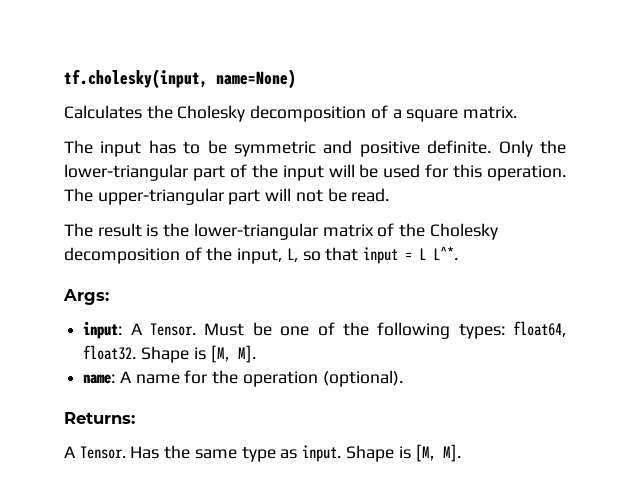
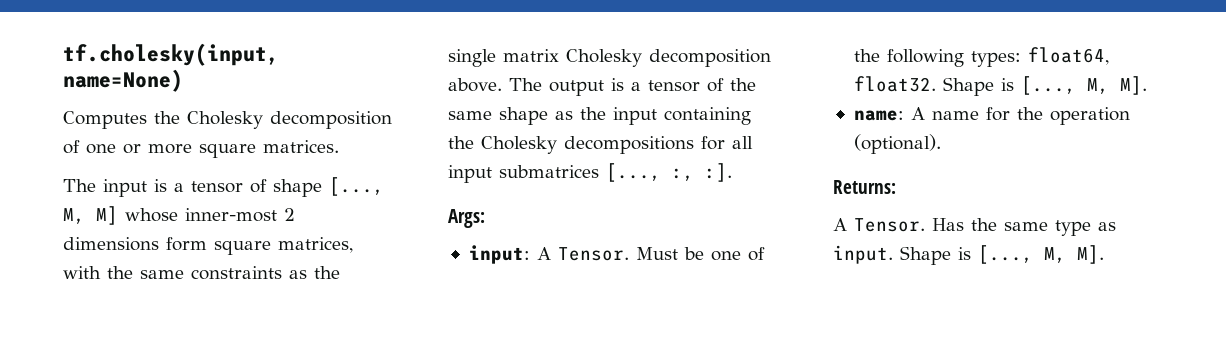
- Calculates the Cholesky decomposition of a square matrix.
- The input has to be symmetric and positive definite. Only the lower-triangular part of the input will be used for this operation. The upper-triangular part will not be read.
- The result is the lower-triangular matrix of the Cholesky decomposition of the input, L, so that input = L L^*.
+ Computes the Cholesky decomposition of one or more square matrices.
+ The input is a tensor of shape [..., M, M] whose inner-most 2 dimensions form square matrices, with the same constraints as the single matrix Cholesky decomposition above. The output is a tensor of the same shape as the input containing the Cholesky decompositions for all input submatrices [..., :, :].
- Must be one of the following types: float64, float32. Shape is [M, M].
+ Must be one of the following types: float64, float32. Shape is [..., M, M].
- Has the same type as input. Shape is [M, M].
+ Has the same type as input. Shape is [..., M, M].

